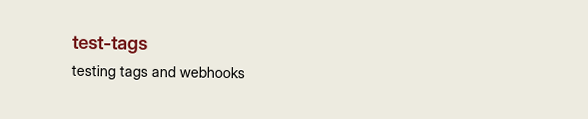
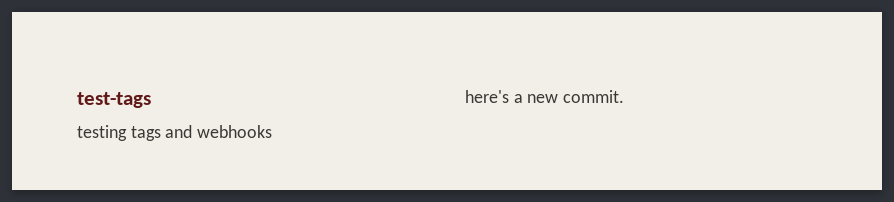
+ here's a new commit.

